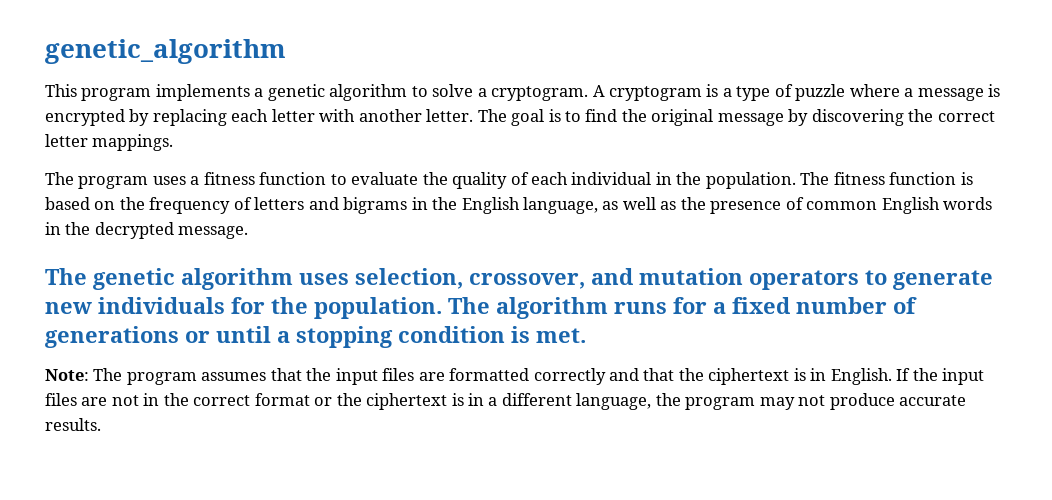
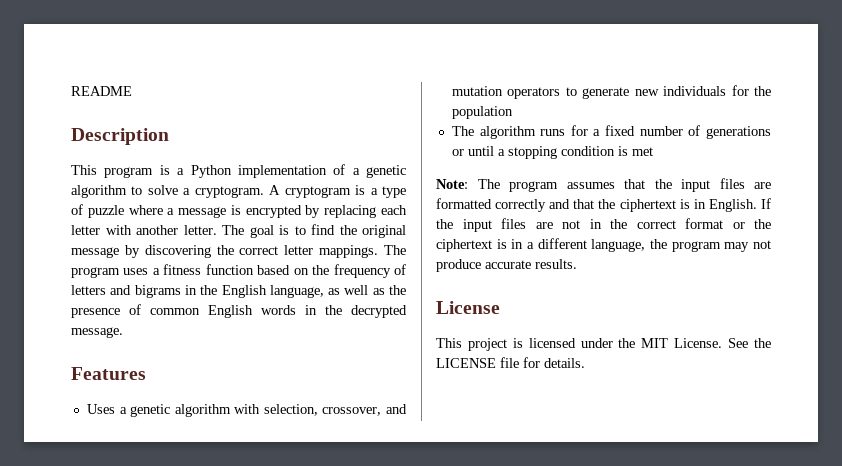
- genetic_algorithm
+ README
+ Description
- This program implements a genetic algorithm to solve a cryptogram.
+ This program is a Python implementation of a genetic algorithm to solve a cryptogram.
- The goal is to find the original message by discovering the correct letter mappings.
- The program uses a fitness function to evaluate the quality of each individual in the population. The fitness function is based on the frequency of letters and bigrams in the English language, as well as the presence of common English words in the decrypted message.
+ The goal is to find the original message by discovering the correct letter mappings. The program uses a fitness function based on the frequency of letters and bigrams in the English language, as well as the presence of common English words in the decrypted message.
- The genetic algorithm uses selection, crossover, and mutation operators to generate new individuals for the population. The algorithm runs for a fixed number of generations or until a stopping condition is met.
+ Features
+ Uses a genetic algorithm with selection, crossover, and mutation operators to generate new individuals for the population
+ The algorithm runs for a fixed number of generations or until a stopping condition is met
+ License
+ This project is licensed under the MIT License. See the LICENSE file for details.

